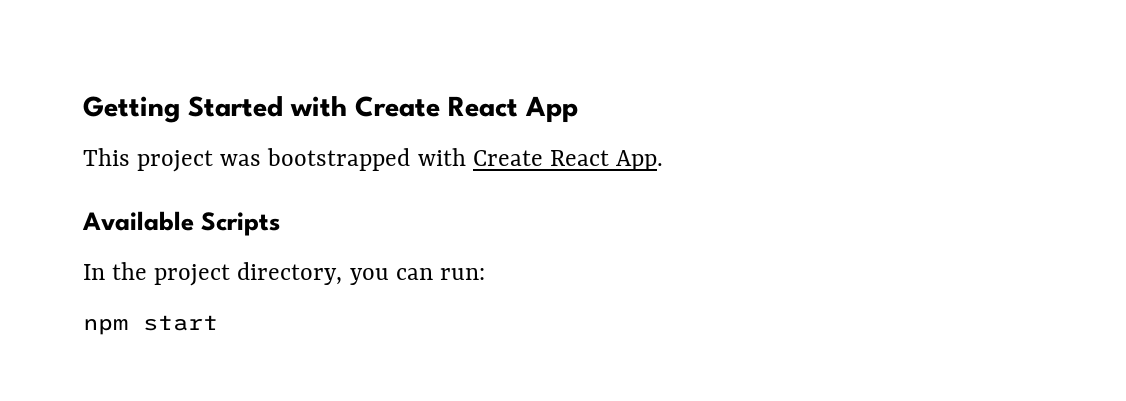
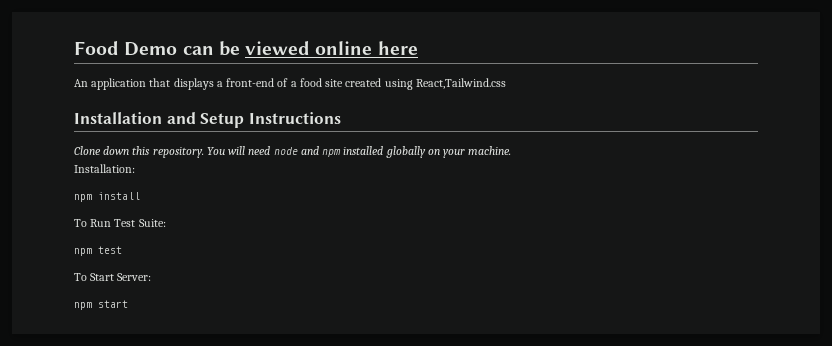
- Getting Started with Create React App
- This project was bootstrapped with Create React App.
- Available Scripts
- In the project directory, you can run:
+ Food Demo can be viewed online here
+ An application that displays a front-end of a food site created using React,Tailwind.css
+ Installation and Setup Instructions
+ Clone down this repository. You will need node and npm installed globally on your machine.
+ Installation:
+ npm install
+ To Run Test Suite:
+ npm test
+ To Start Server:

